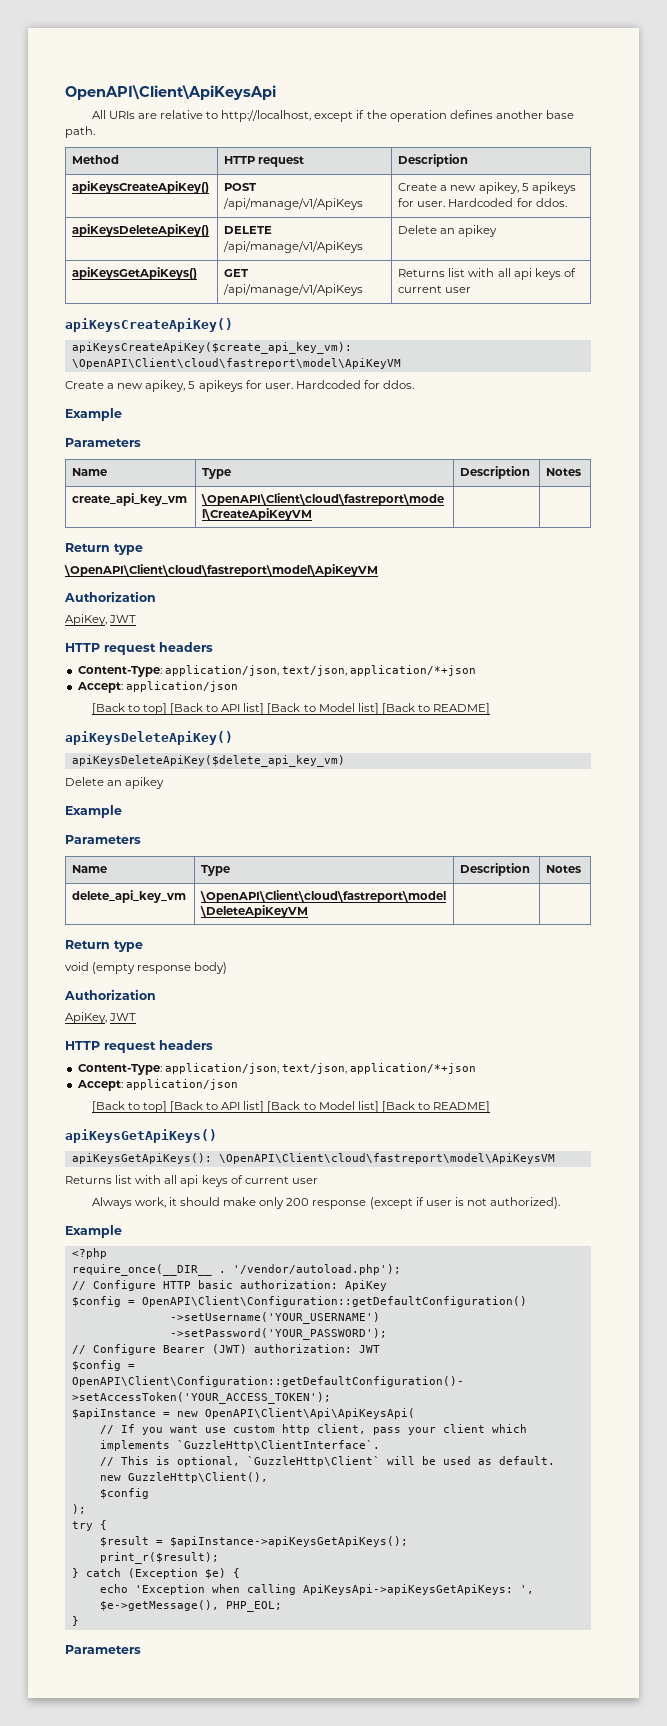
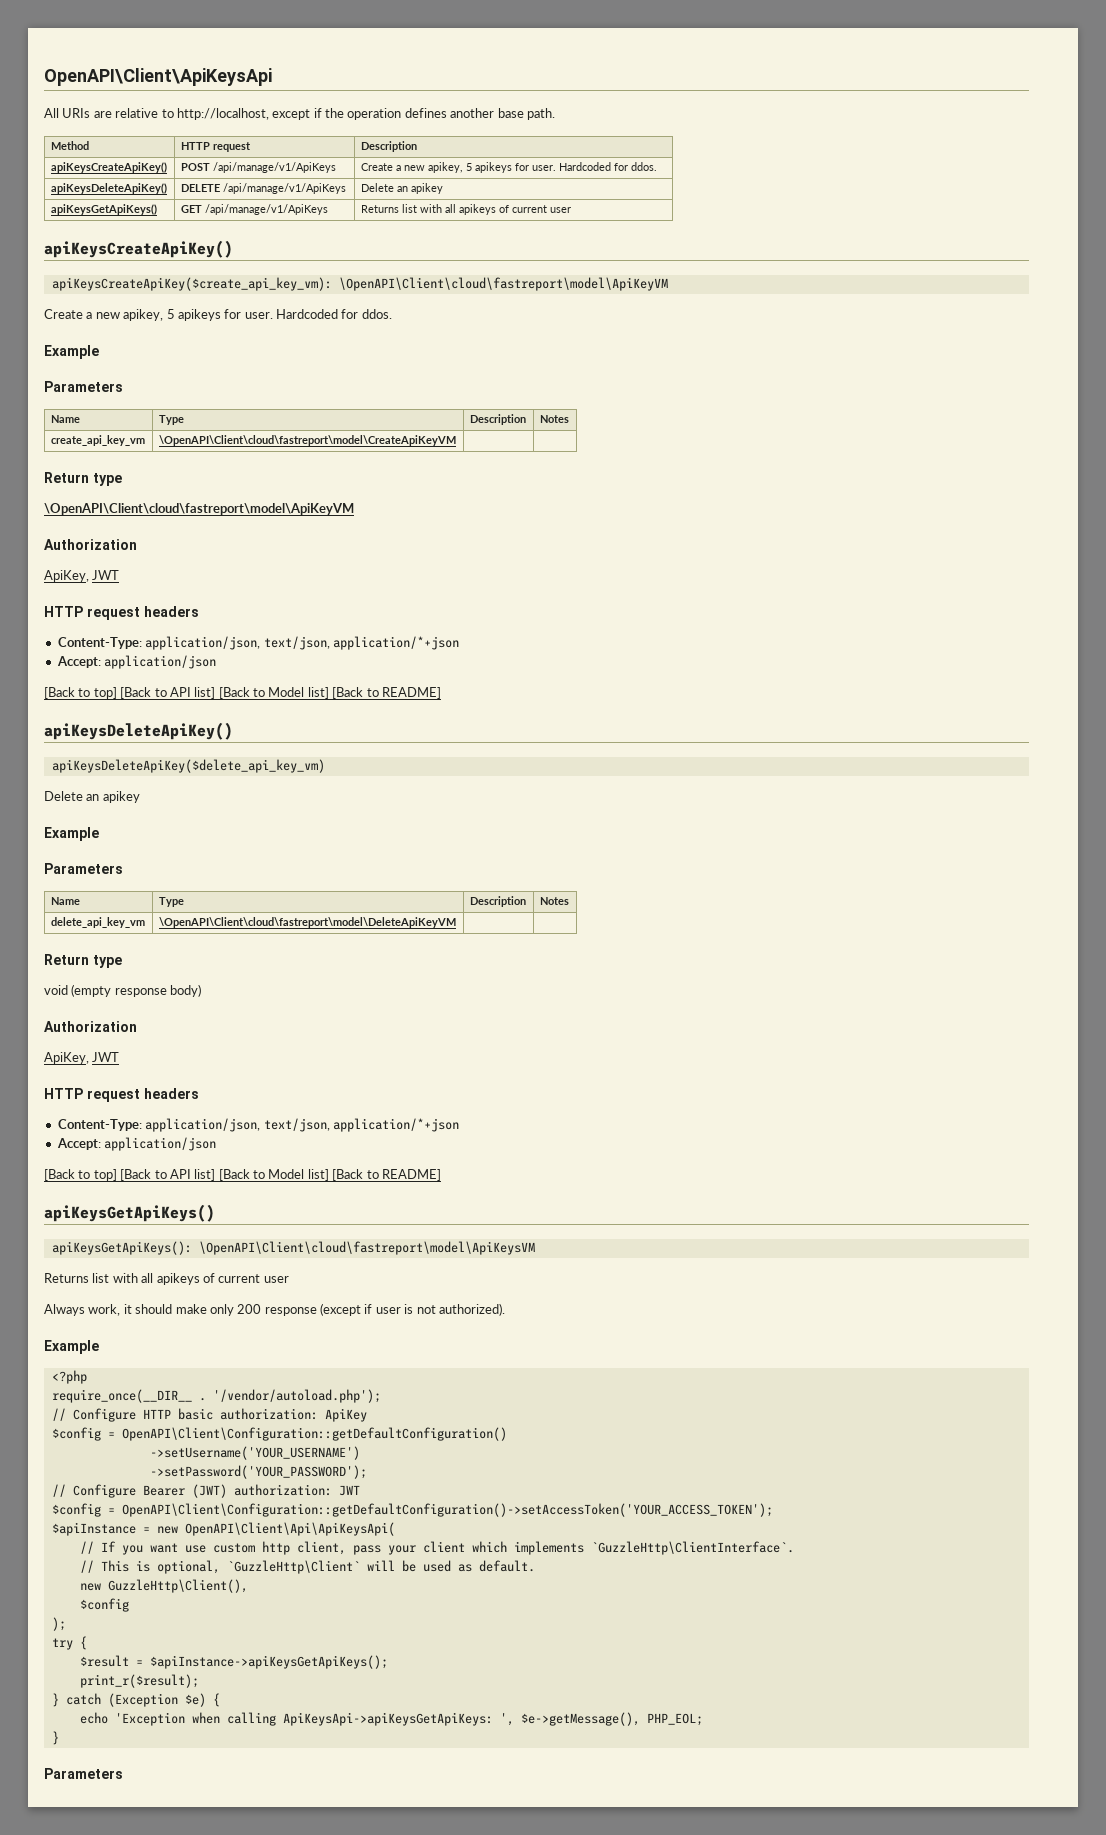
- apiKeysGetApiKeys() | GET /api/manage/v1/ApiKeys | Returns list with all api keys of current user
+ apiKeysGetApiKeys() | GET /api/manage/v1/ApiKeys | Returns list with all apikeys of current user
  apiKeysGetApiKeys(): \OpenAPI\Client\cloud\fastreport\model\ApiKeysVM
- Returns list with all api keys of current user
+ Returns list with all apikeys of current user

